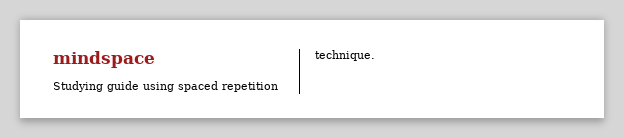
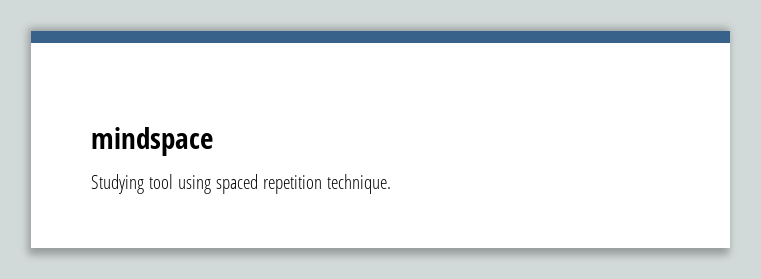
- Studying guide using spaced repetition technique.
+ Studying tool using spaced repetition technique.

